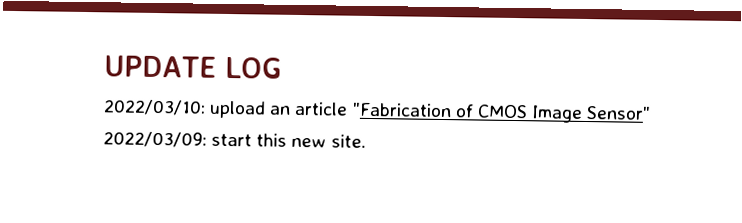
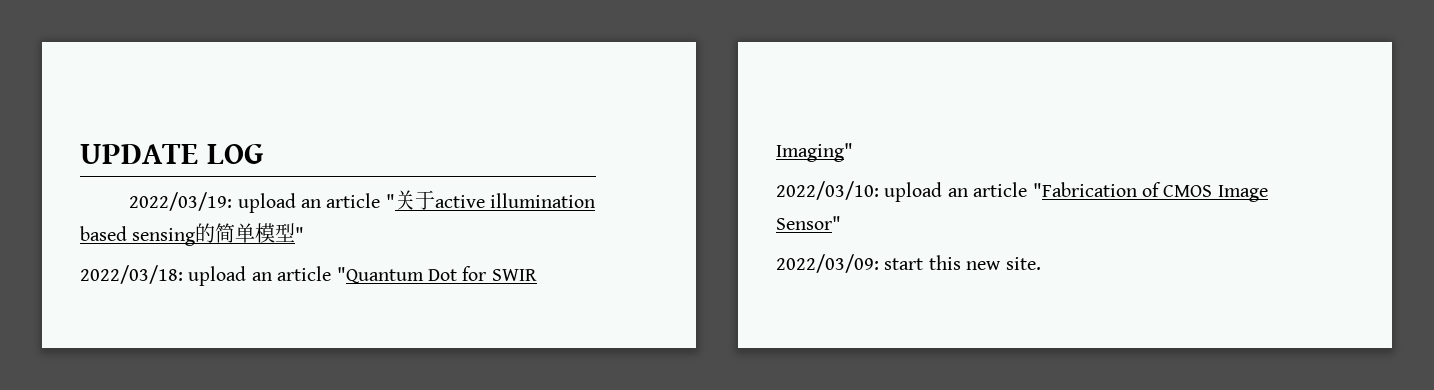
+ 2022/03/19: upload an article "关于active illumination based sensing的简单模型"
+ 2022/03/18: upload an article "Quantum Dot for SWIR Imaging"

